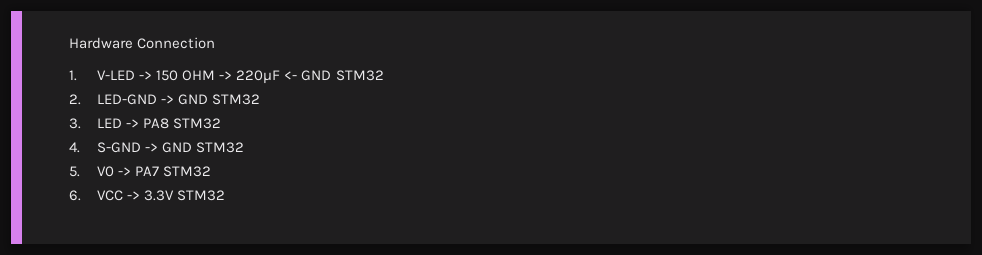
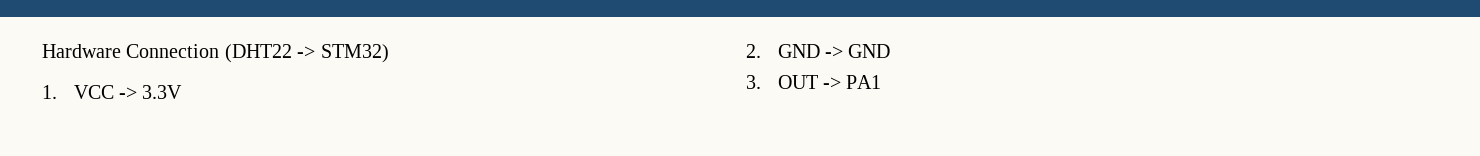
- Hardware Connection
- 1. V-LED -> 150 OHM -> 220μF <- GND STM32
- 2. LED-GND -> GND STM32
- 3. LED -> PA8 STM32
- 4. S-GND -> GND STM32
- 5. V0 -> PA7 STM32
- 6. VCC -> 3.3V STM32
+ Hardware Connection (DHT22 -> STM32)
+ 1. VCC -> 3.3V
+ 2. GND -> GND
+ 3. OUT -> PA1

